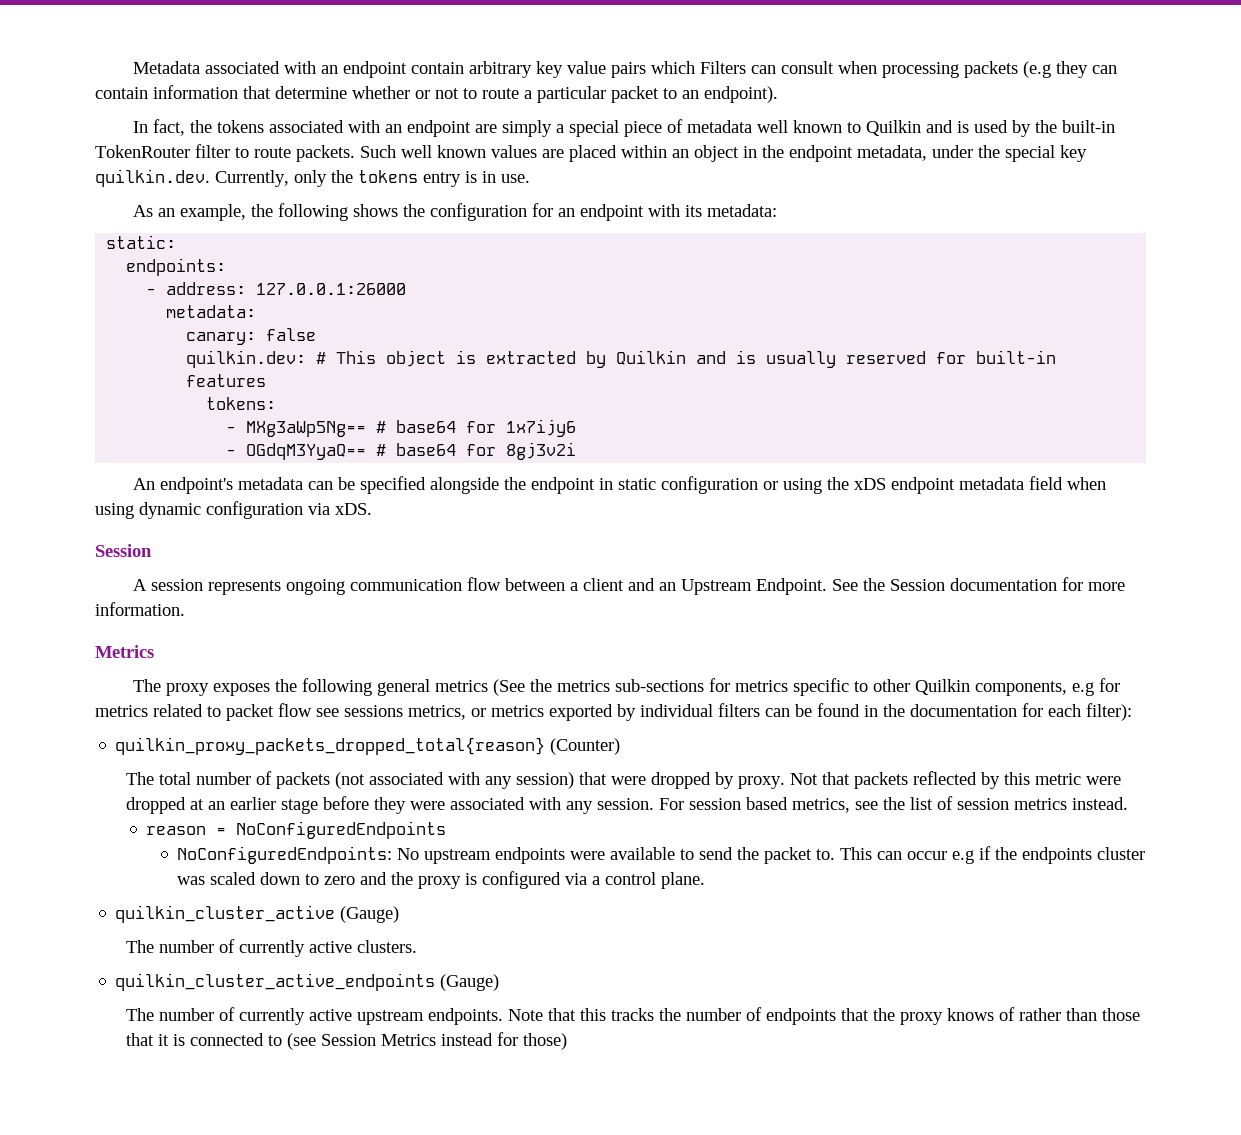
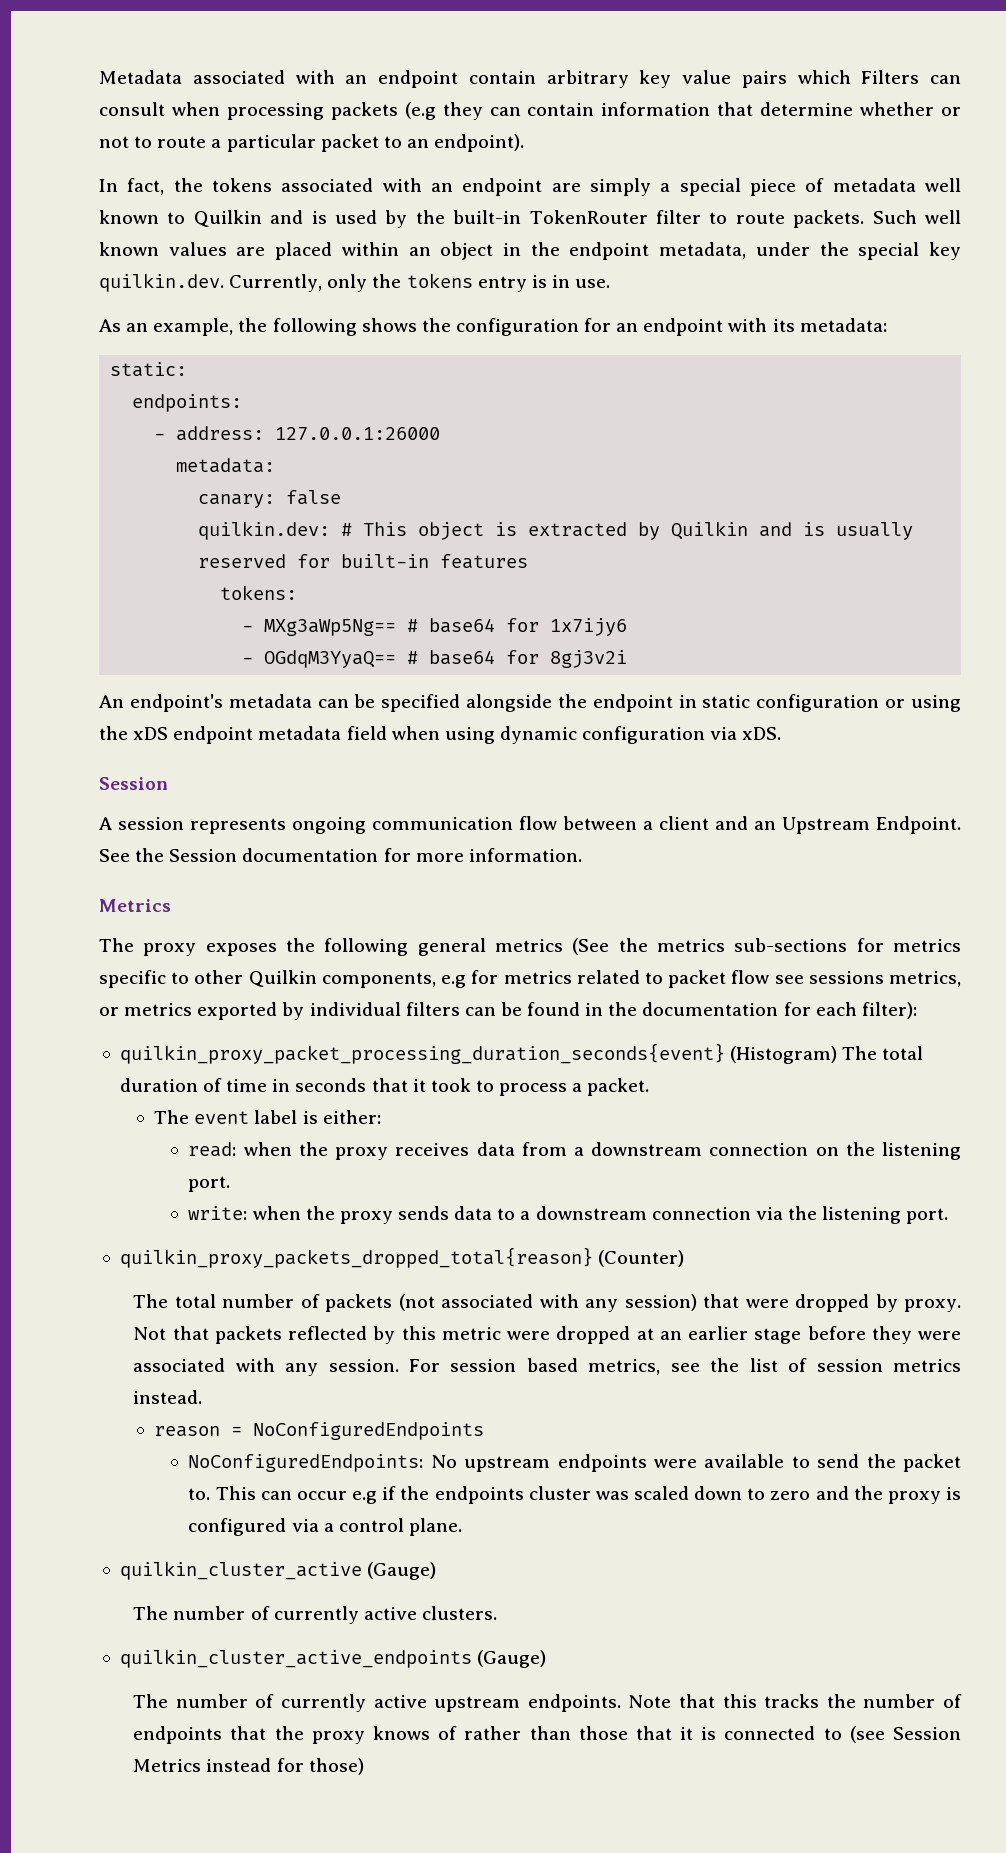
+ quilkin_proxy_packet_processing_duration_seconds{event} (Histogram) The total duration of time in seconds that it took to process a packet.
+ The event label is either:
+ read: when the proxy receives data from a downstream connection on the listening port.
+ write: when the proxy sends data to a downstream connection via the listening port.

